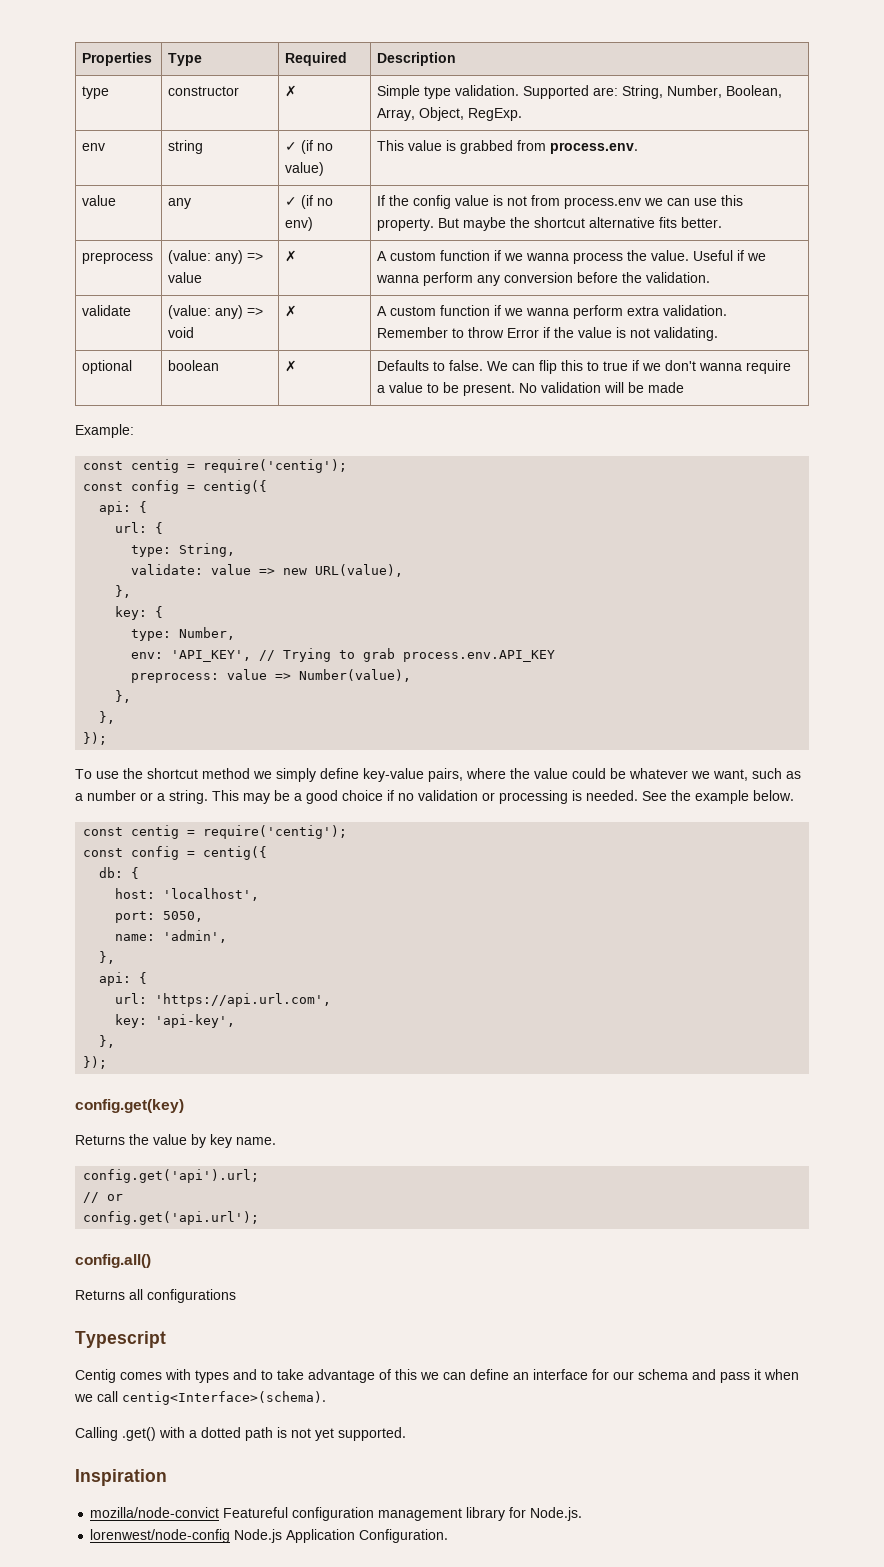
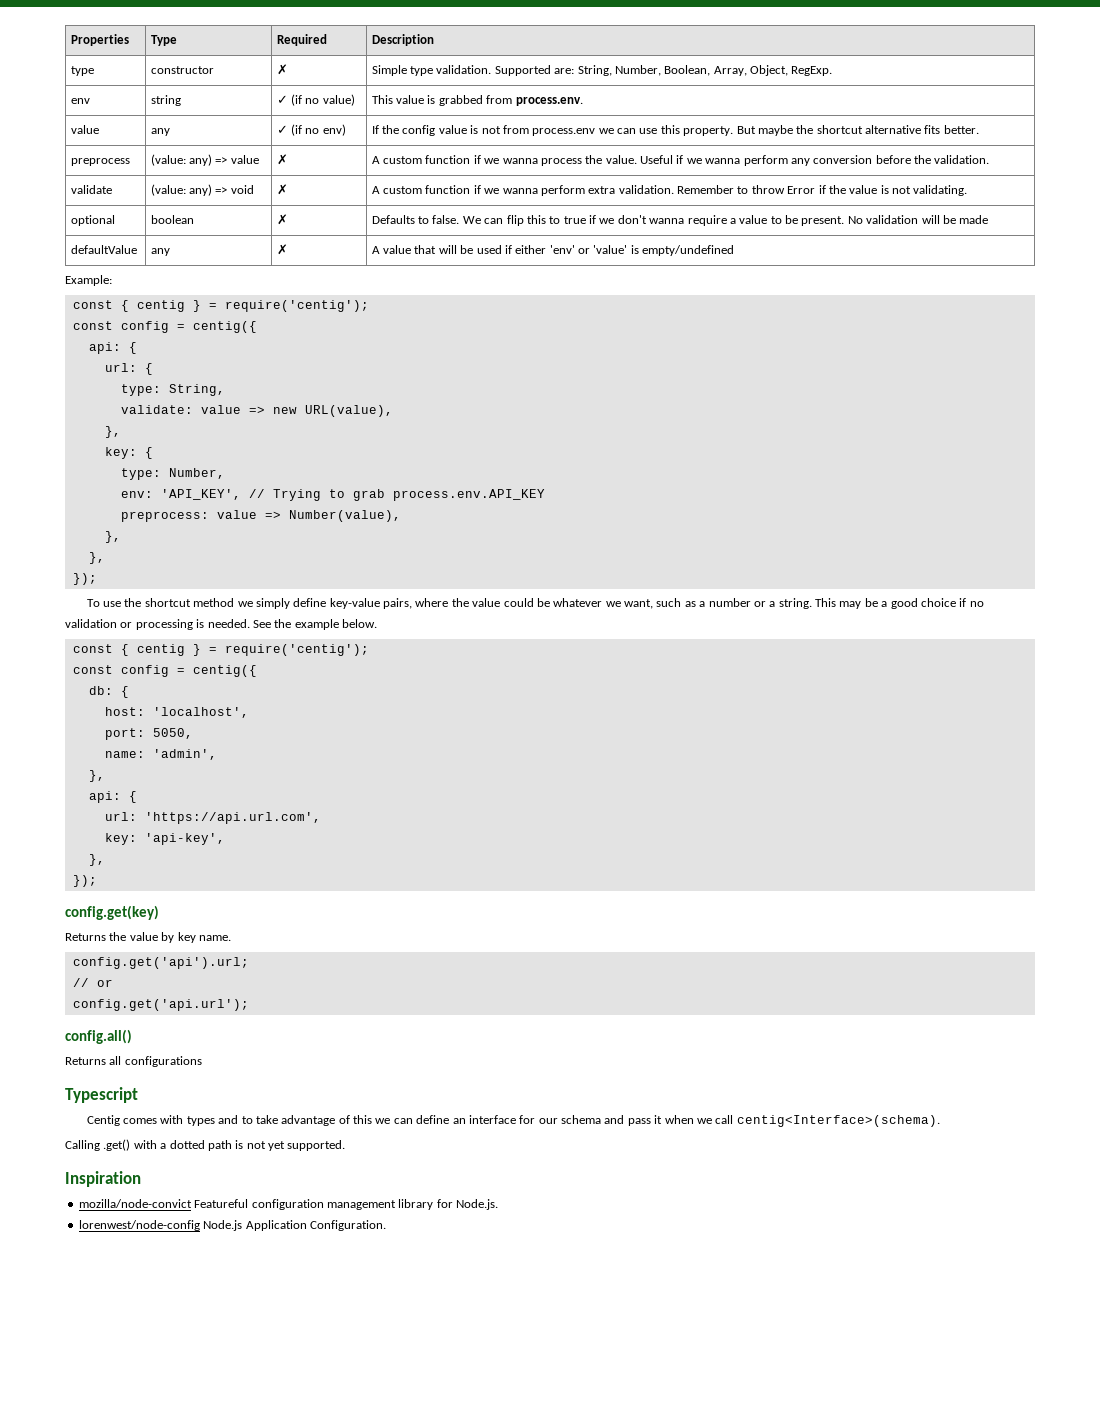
+ defaultValue | any | ✗ | A value that will be used if either 'env' or 'value' is empty/undefined
  Example:
- const centig = require('centig');
+ const { centig } = require('centig');
  See the example below.
- const centig = require('centig');
+ const { centig } = require('centig');

